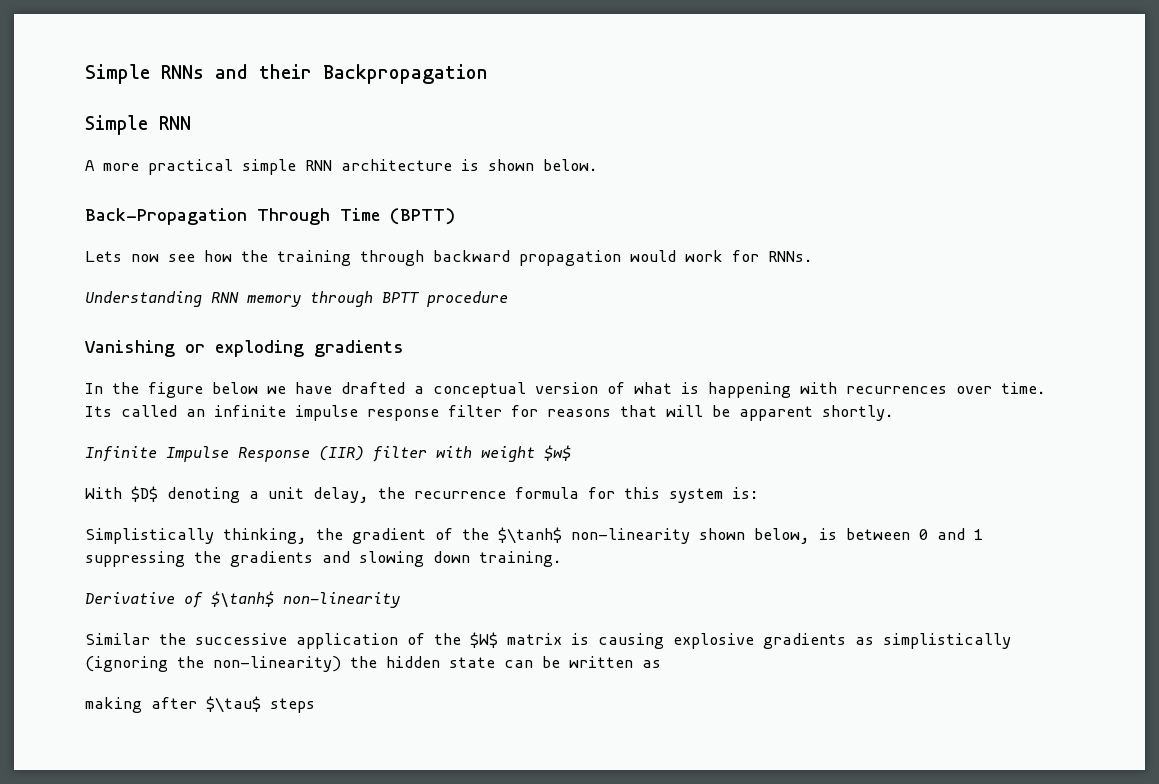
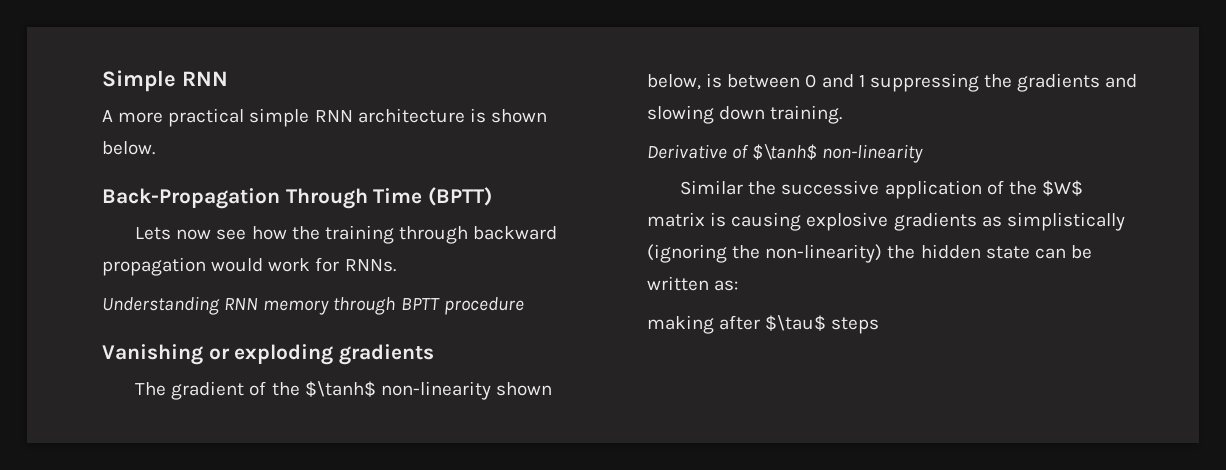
- Simple RNNs and their Backpropagation
- In the figure below we have drafted a conceptual version of what is happening with recurrences over time. Its called an infinite impulse response filter for reasons that will be apparent shortly.
- Infinite Impulse Response (IIR) filter with weight $w$
- With $D$ denoting a unit delay, the recurrence formula for this system is:
- Simplistically thinking, the gradient of the $\tanh$ non-linearity shown below, is between 0 and 1 suppressing the gradients and slowing down training.
+ The gradient of the $\tanh$ non-linearity shown below, is between 0 and 1 suppressing the gradients and slowing down training.
- Similar the successive application of the $W$ matrix is causing explosive gradients as simplistically (ignoring the non-linearity) the hidden state can be written as
+ Similar the successive application of the $W$ matrix is causing explosive gradients as simplistically (ignoring the non-linearity) the hidden state can be written as:

